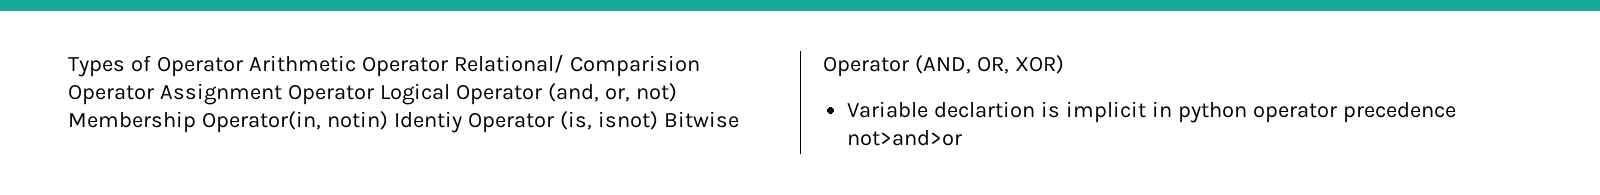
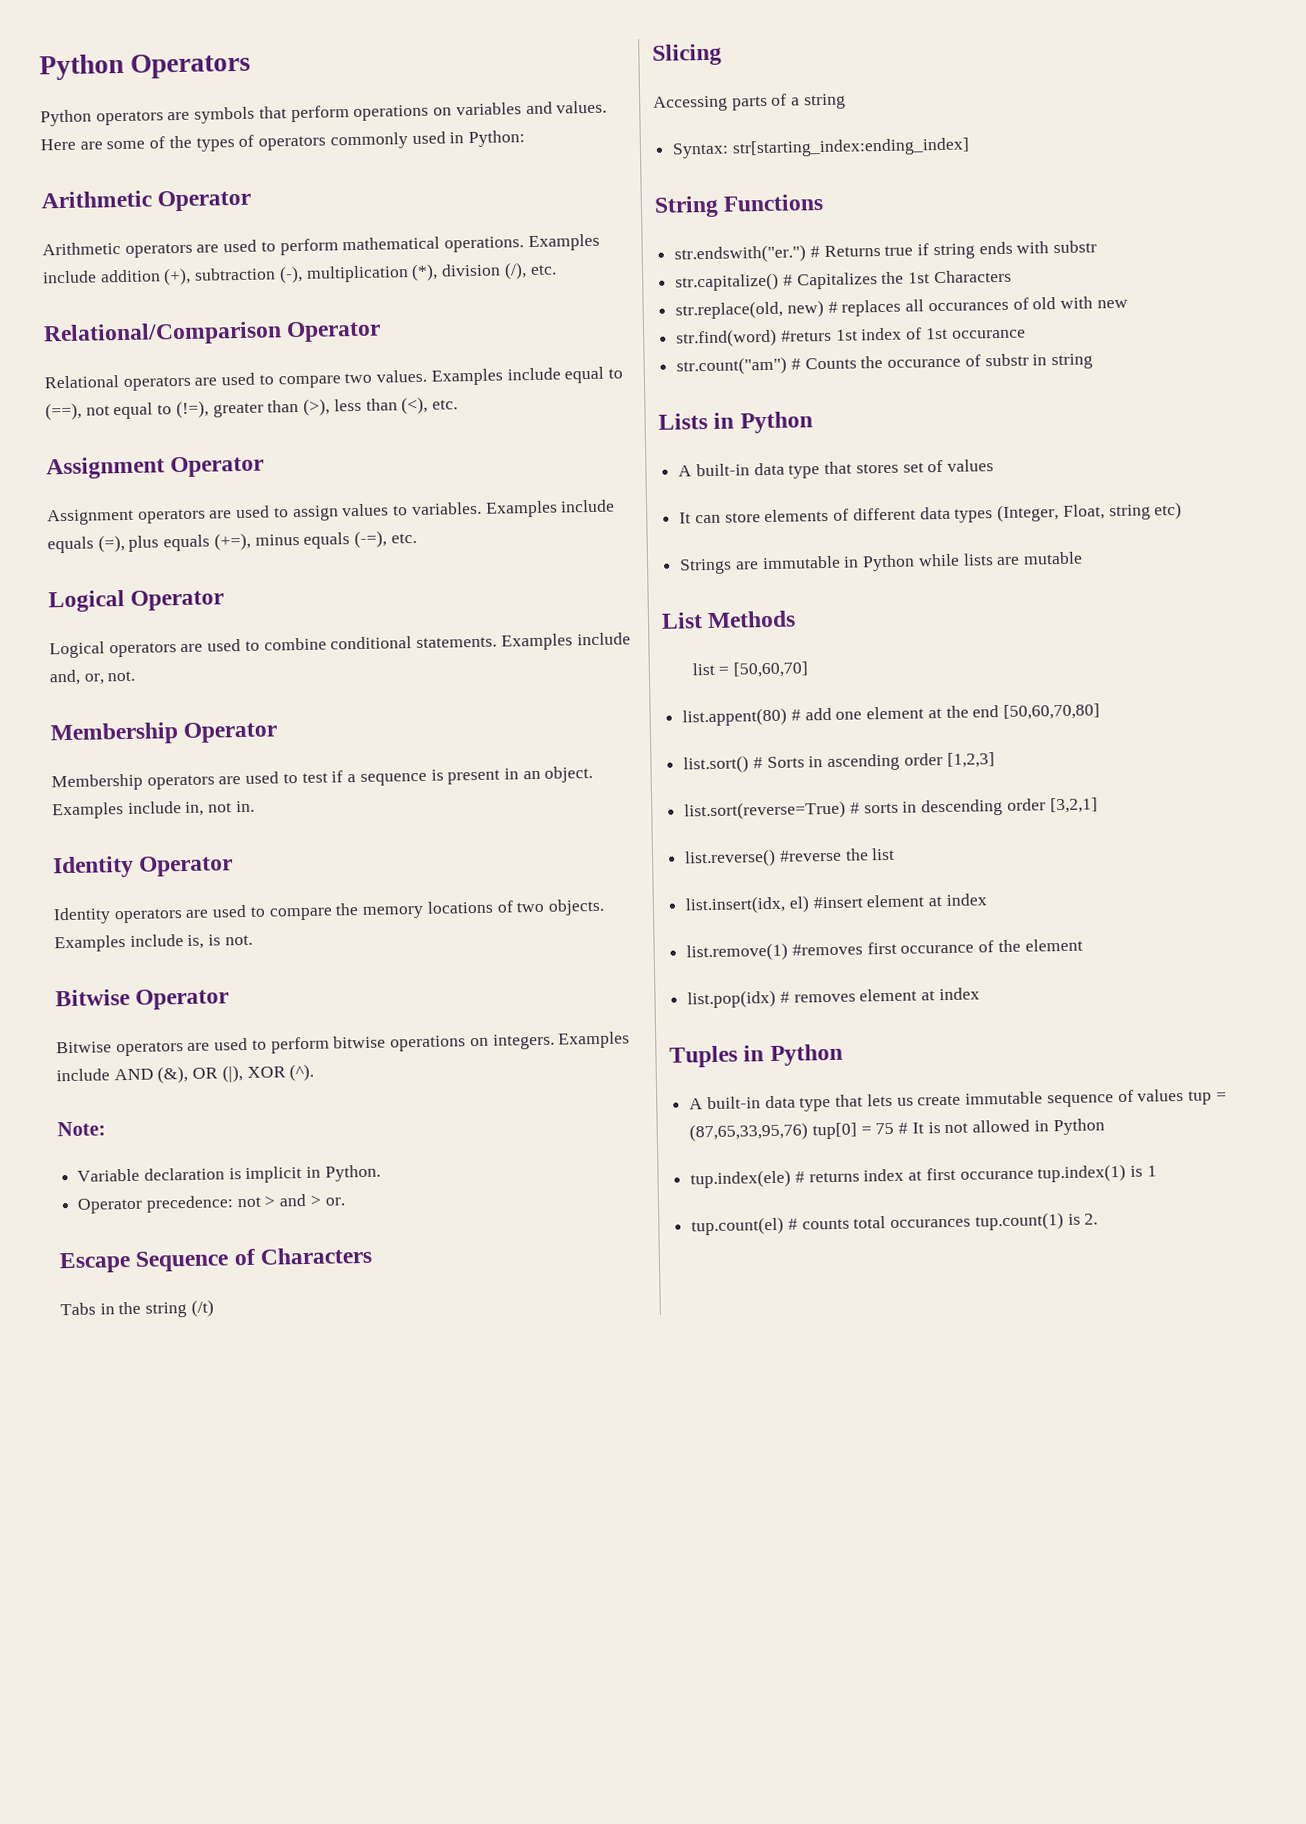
- Types of Operator Arithmetic Operator Relational/ Comparision Operator Assignment Operator Logical Operator (and, or, not) Membership Operator(in, notin) Identiy Operator (is, isnot) Bitwise Operator (AND, OR, XOR)
+ Python Operators
+ Python operators are symbols that perform operations on variables and values. Here are some of the types of operators commonly used in Python:
+ Arithmetic Operator
+ Arithmetic operators are used to perform mathematical operations. Examples include addition (+), subtraction (-), multiplication (*), division (/), etc.
+ Relational/Comparison Operator
+ Relational operators are used to compare two values. Examples include equal to (==), not equal to (!=), greater than (>), less than (<), etc.
+ Assignment Operator
+ Assignment operators are used to assign values to variables. Examples include equals (=), plus equals (+=), minus equals (-=), etc.
+ Logical Operator
+ Logical operators are used to combine conditional statements. Examples include and, or, not.
+ Membership Operator
+ Membership operators are used to test if a sequence is present in an object. Examples include in, not in.
+ Identity Operator
+ Identity operators are used to compare the memory locations of two objects. Examples include is, is not.
+ Bitwise Operator
+ Bitwise operators are used to perform bitwise operations on integers. Examples include AND (&), OR (|), XOR (^).
+ Note:
- Variable declartion is implicit in python operator precedence not>and>or
+ Variable declaration is implicit in Python.
+ Operator precedence: not > and > or.
+ Escape Sequence of Characters
+ Tabs in the string (/t)
+ Slicing
+ Accessing parts of a string
+ Syntax: str[starting_index:ending_index]
+ String Functions
+ str.endswith("er.") # Returns true if string ends with substr
+ str.capitalize() # Capitalizes the 1st Characters
+ str.replace(old, new) # replaces all occurances of old with new
+ str.find(word) #returs 1st index of 1st occurance
+ str.count("am") # Counts the occurance of substr in string
+ Lists in Python
+ A built-in data type that stores set of values
+ It can store elements of different data types (Integer, Float, string etc)
+ Strings are immutable in Python while lists are mutable
+ List Methods
+ list = [50,60,70]
+ list.appent(80) # add one element at the end [50,60,70,80]
+ list.sort() # Sorts in ascending order [1,2,3]
+ list.sort(reverse=True) # sorts in descending order [3,2,1]
+ list.reverse() #reverse the list
+ list.insert(idx, el) #insert element at index
+ list.remove(1) #removes first occurance of the element
+ list.pop(idx) # removes element at index
+ Tuples in Python
+ A built-in data type that lets us create immutable sequence of values tup = (87,65,33,95,76) tup[0] = 75 # It is not allowed in Python
+ tup.index(ele) # returns index at first occurance tup.index(1) is 1
+ tup.count(el) # counts total occurances tup.count(1) is 2.

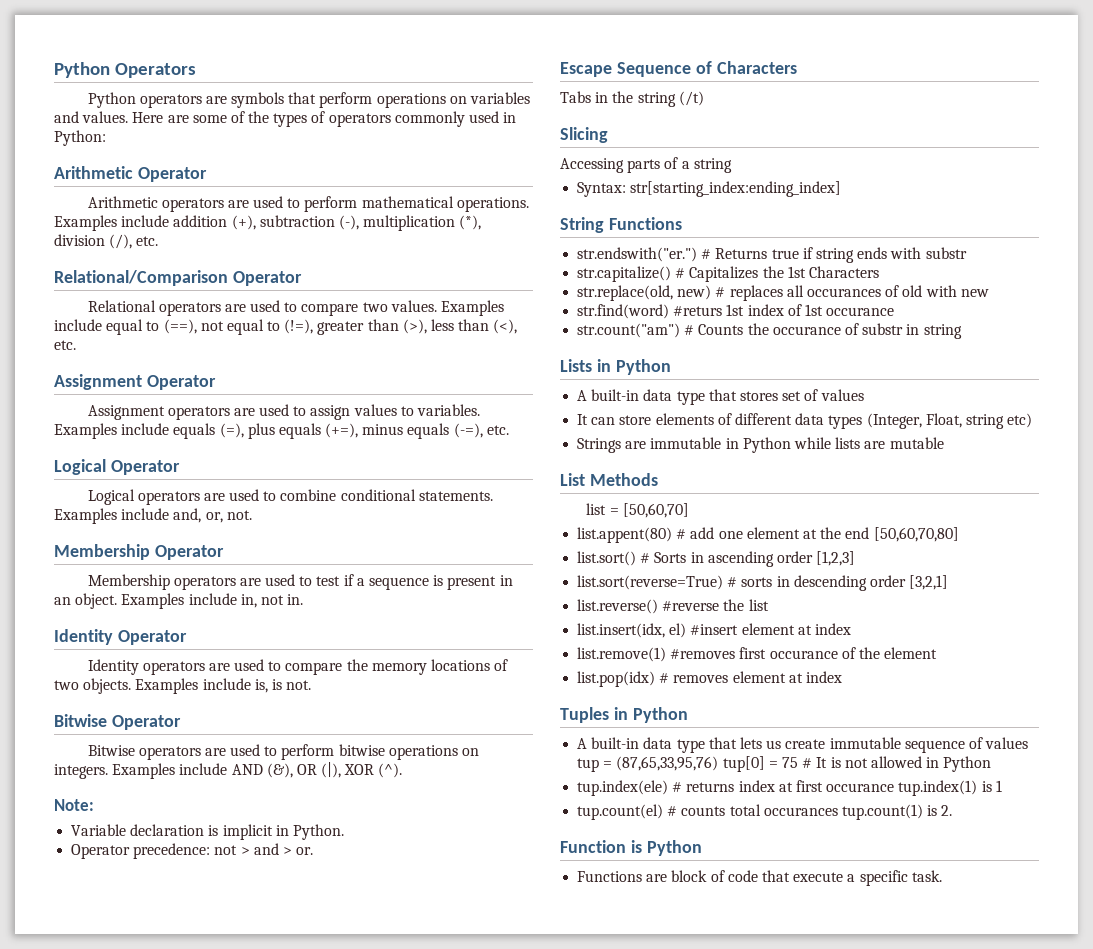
+ Function is Python
+ Functions are block of code that execute a specific task.

